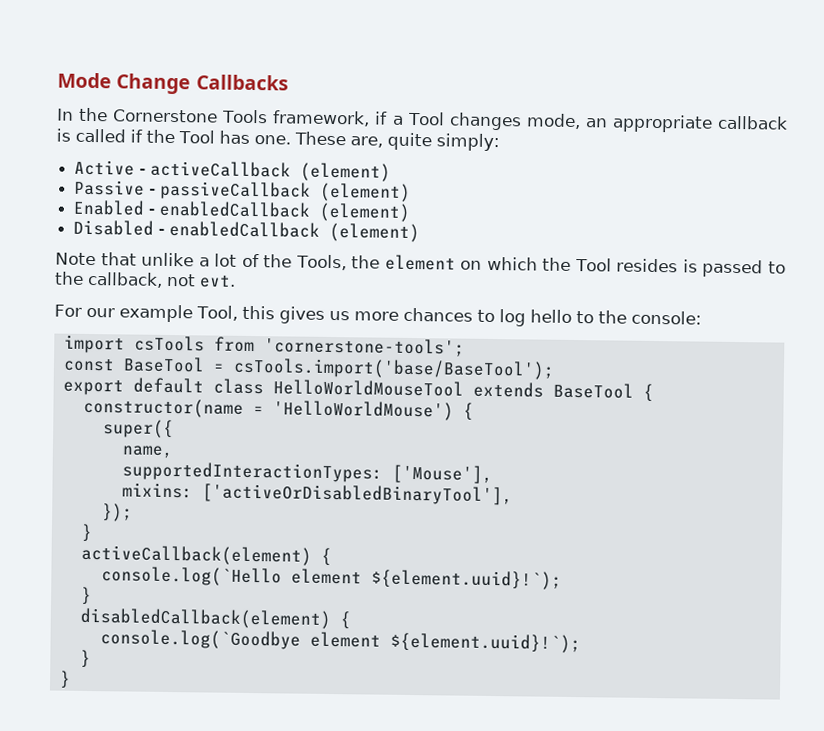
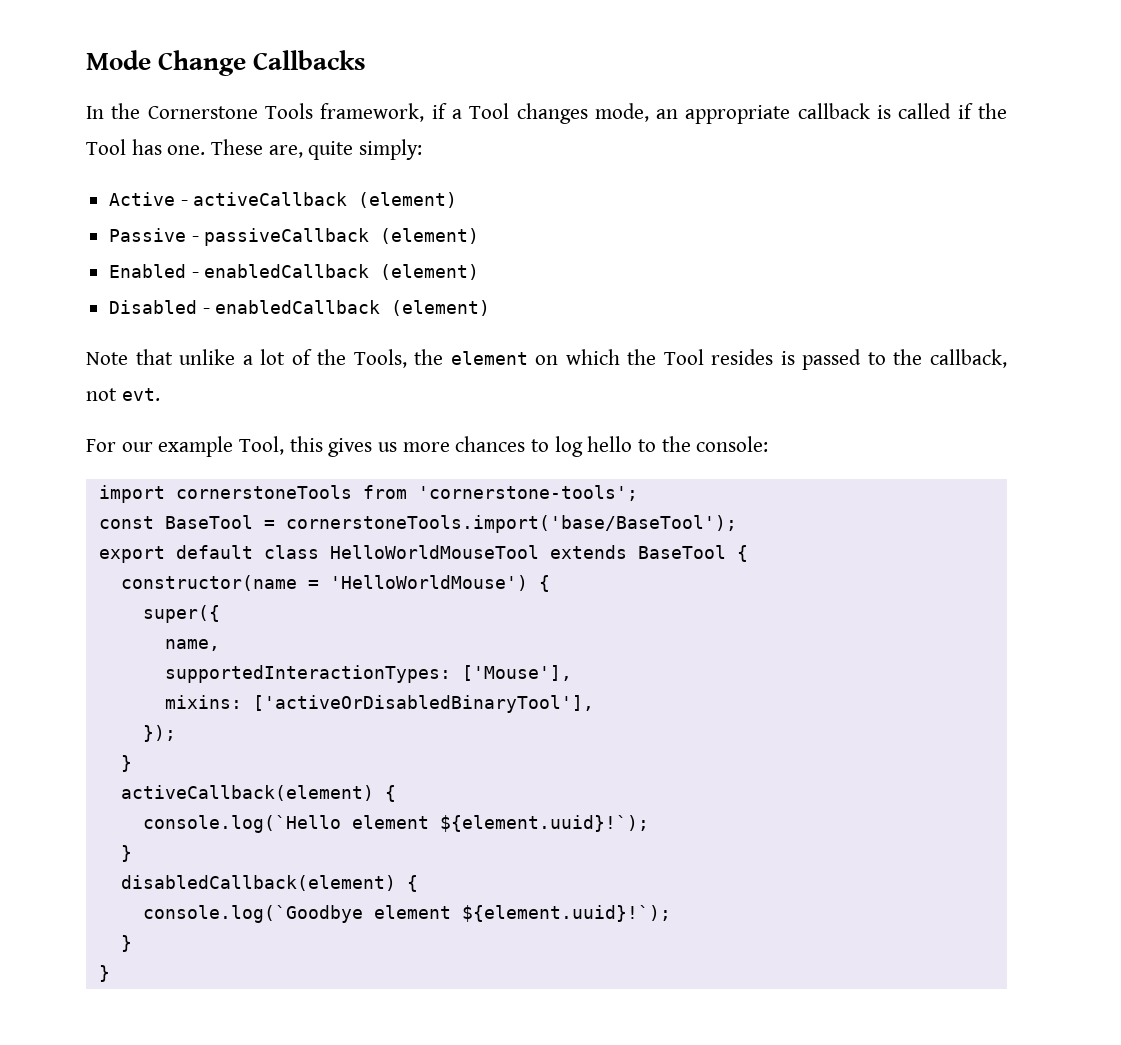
- import csTools from 'cornerstone-tools';
+ import cornerstoneTools from 'cornerstone-tools';
- const BaseTool = csTools.import('base/BaseTool');
+ const BaseTool = cornerstoneTools.import('base/BaseTool');

